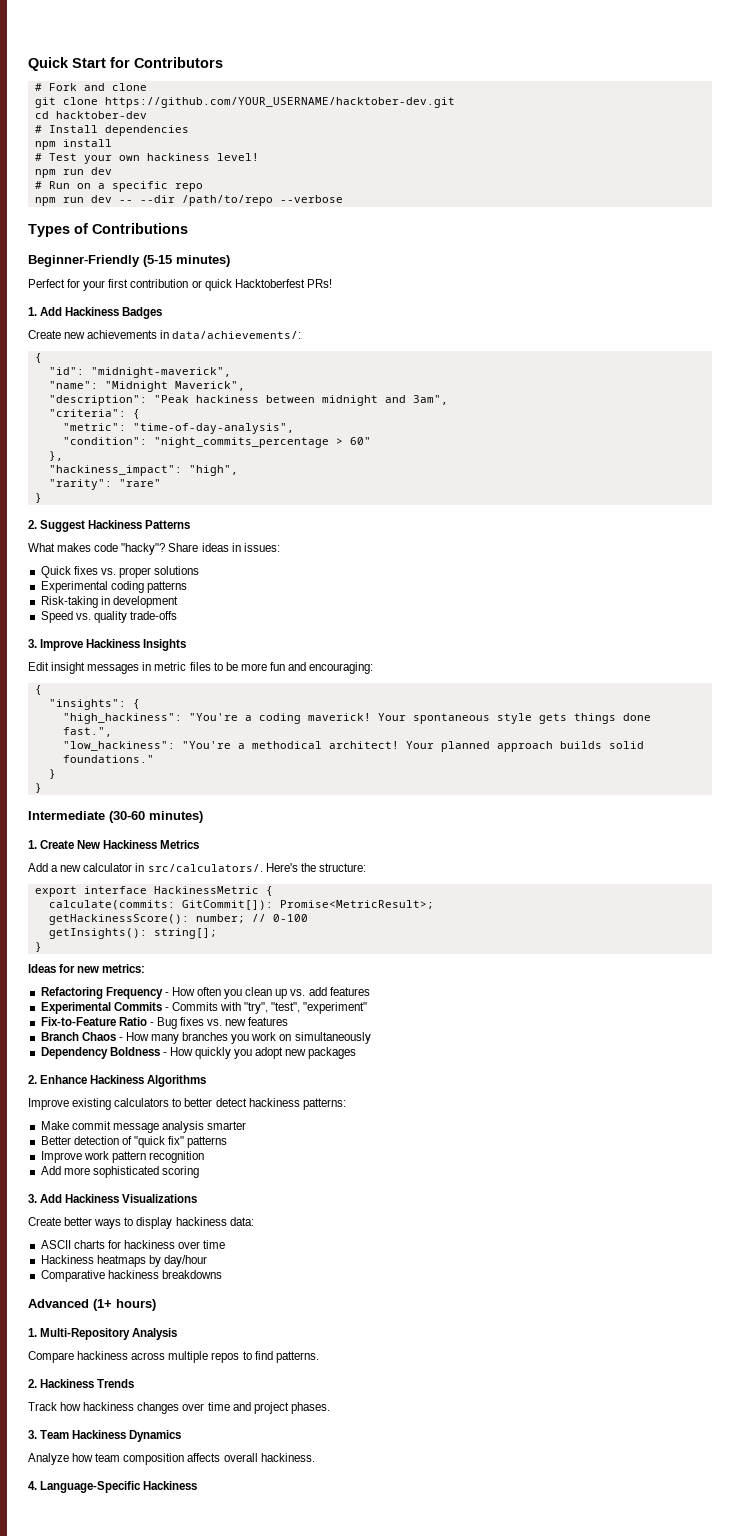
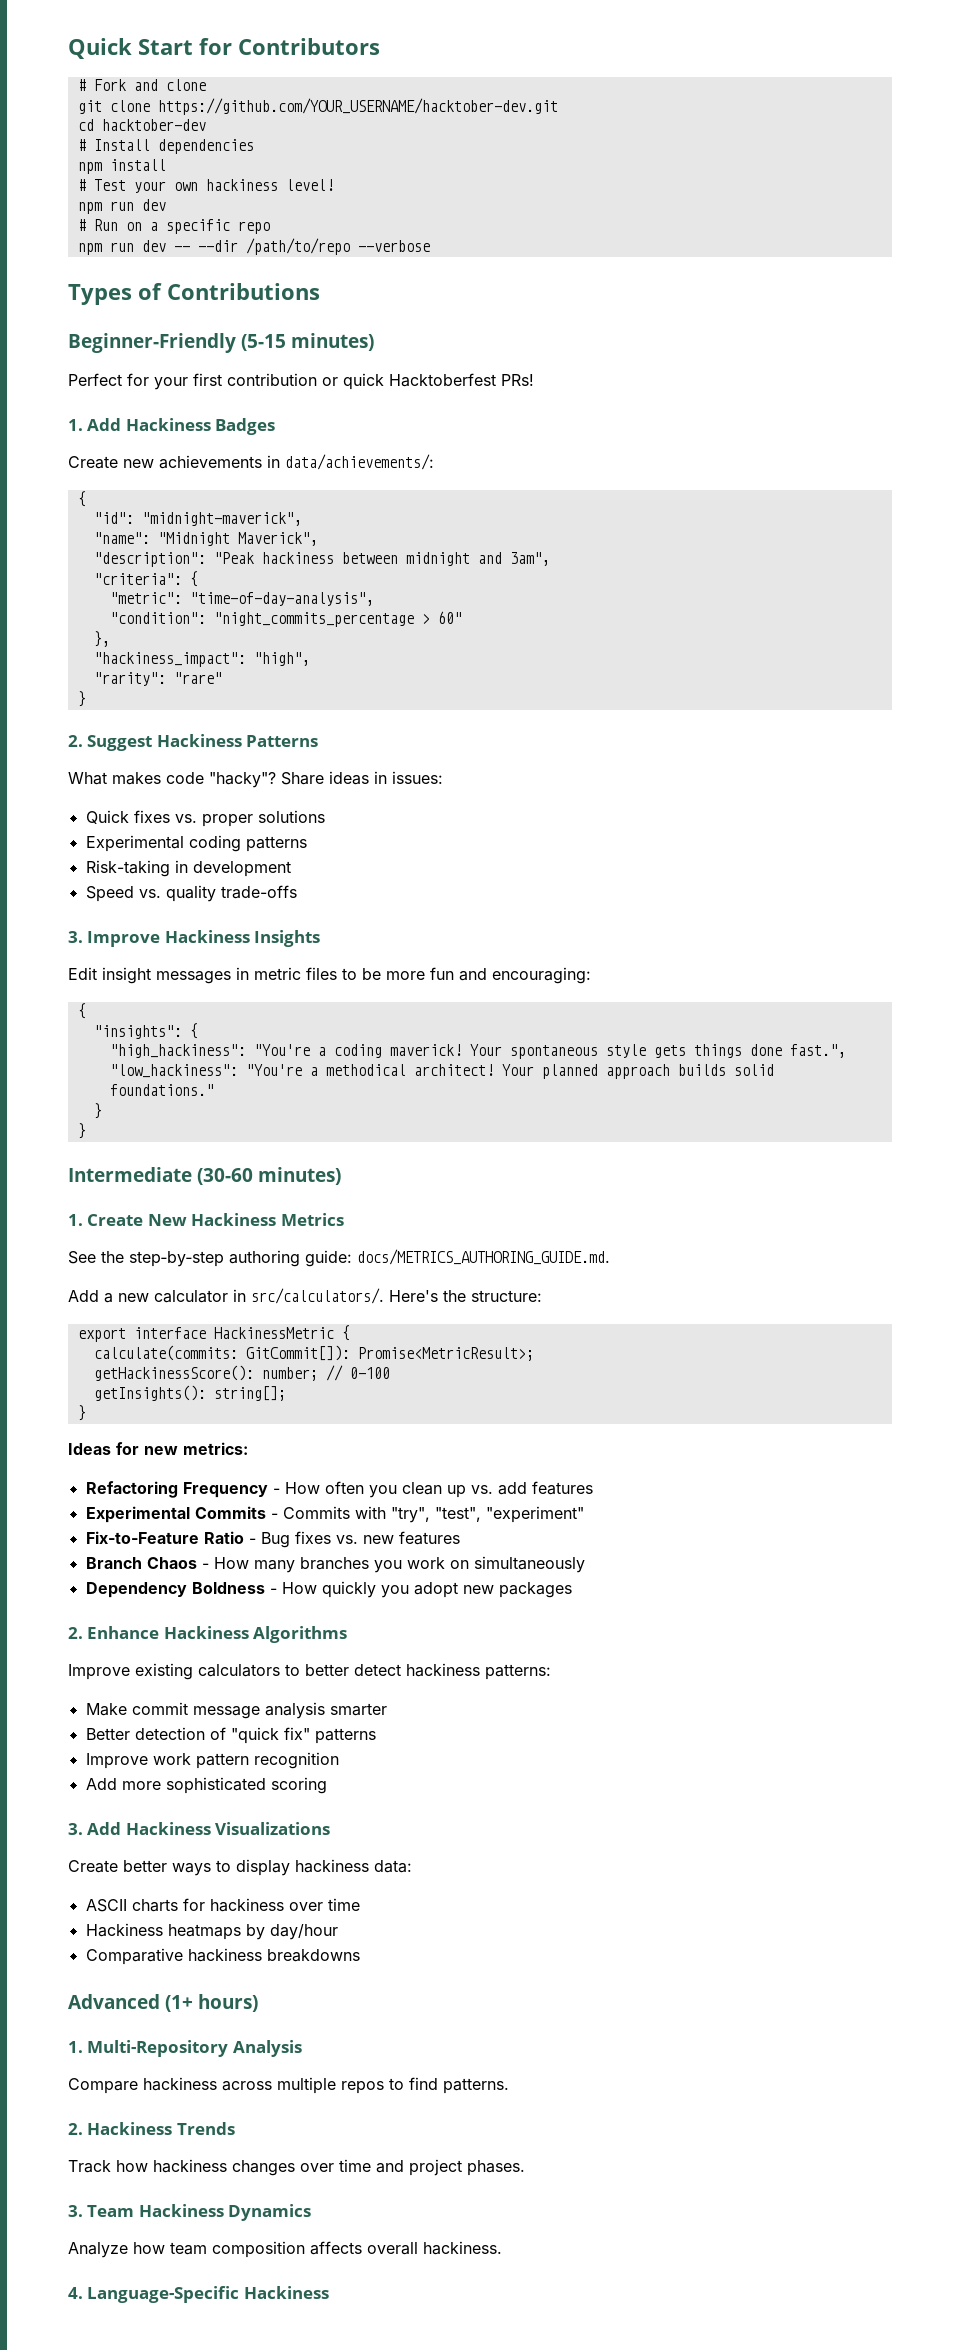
+ See the step‑by‑step authoring guide: docs/METRICS_AUTHORING_GUIDE.md.

